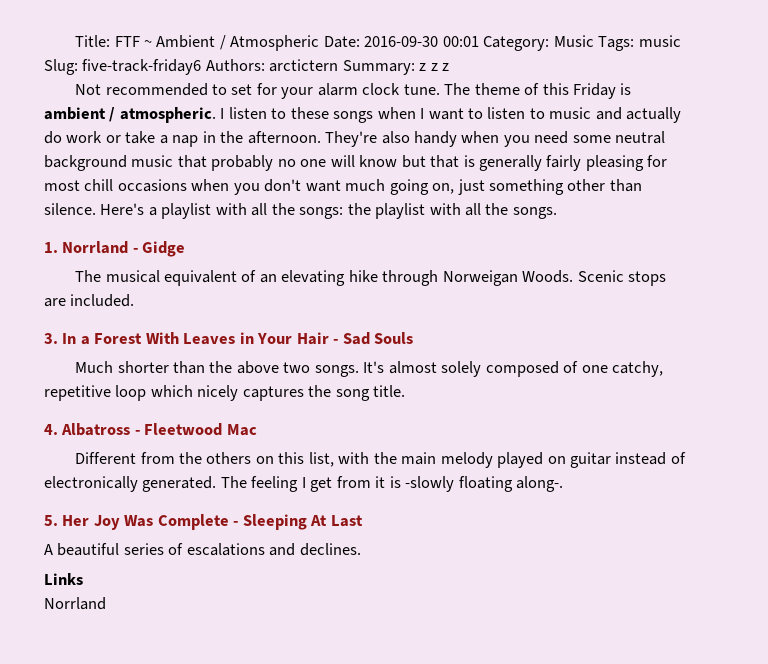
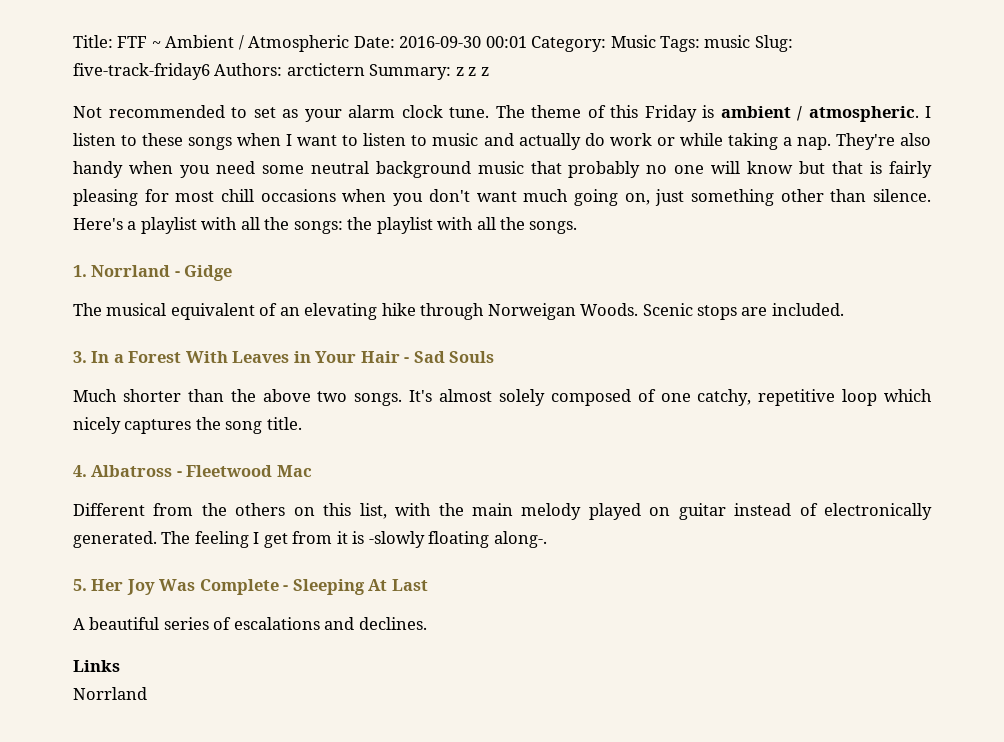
- Not recommended to set for your alarm clock tune.
+ Not recommended to set as your alarm clock tune.
- I listen to these songs when I want to listen to music and actually do work or take a nap in the afternoon.
+ I listen to these songs when I want to listen to music and actually do work or while taking a nap.
- They're also handy when you need some neutral background music that probably no one will know but that is generally fairly pleasing for most chill occasions when you don't want much going on, just something other than silence.
+ They're also handy when you need some neutral background music that probably no one will know but that is fairly pleasing for most chill occasions when you don't want much going on, just something other than silence.

